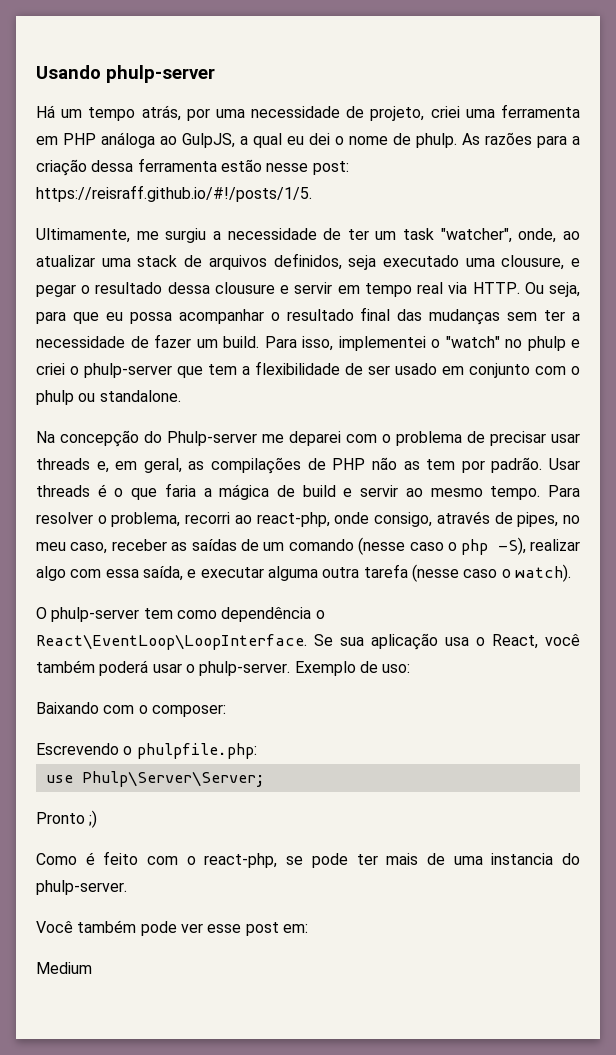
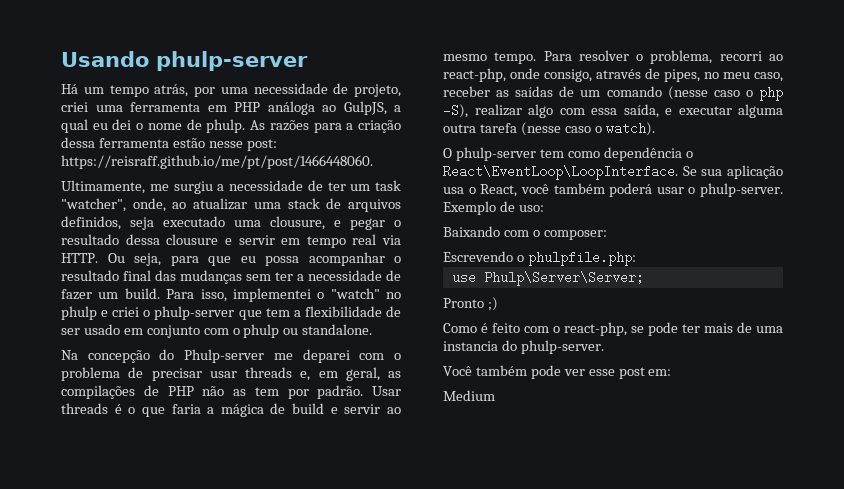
- As razões para a criação dessa ferramenta estão nesse post: https://reisraff.github.io/#!/posts/1/5.
+ As razões para a criação dessa ferramenta estão nesse post: https://reisraff.github.io/me/pt/post/1466448060.

